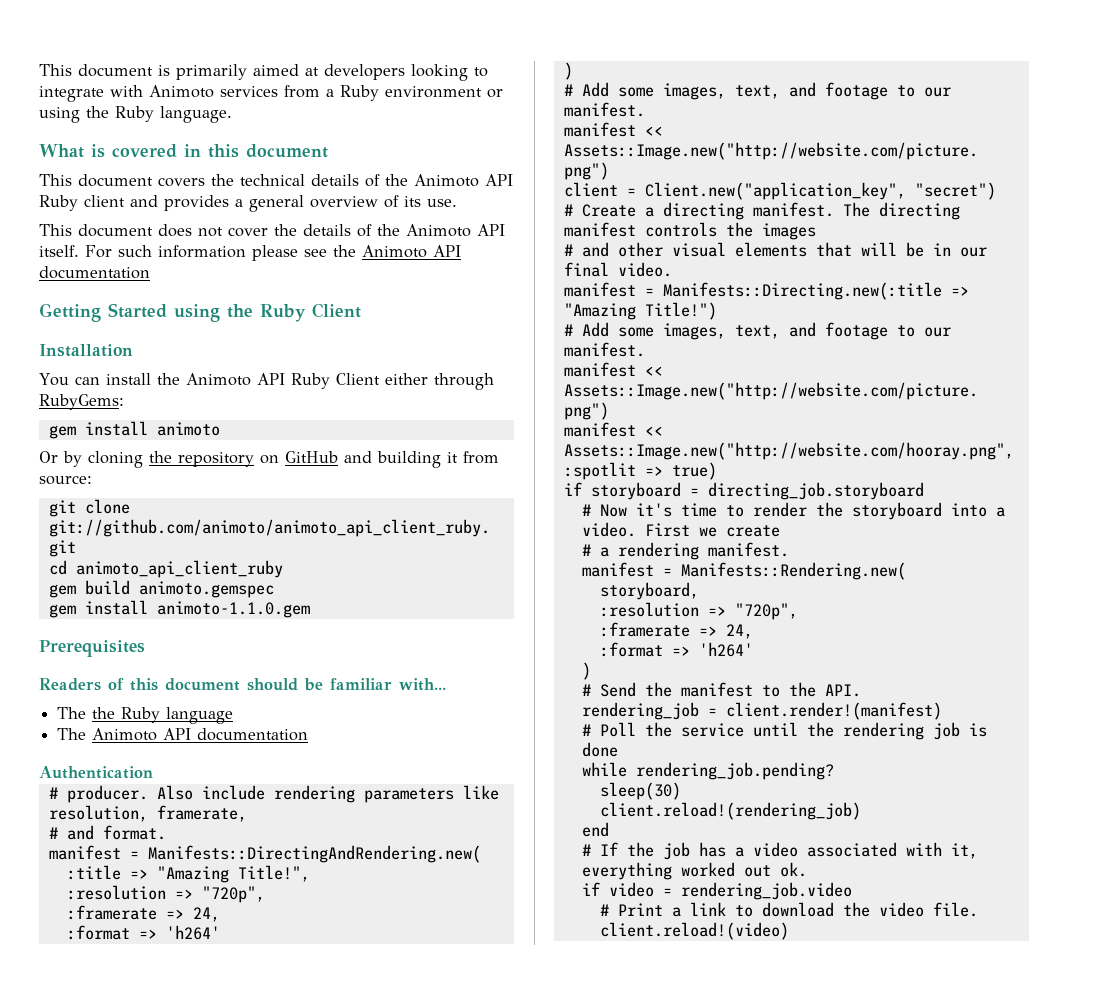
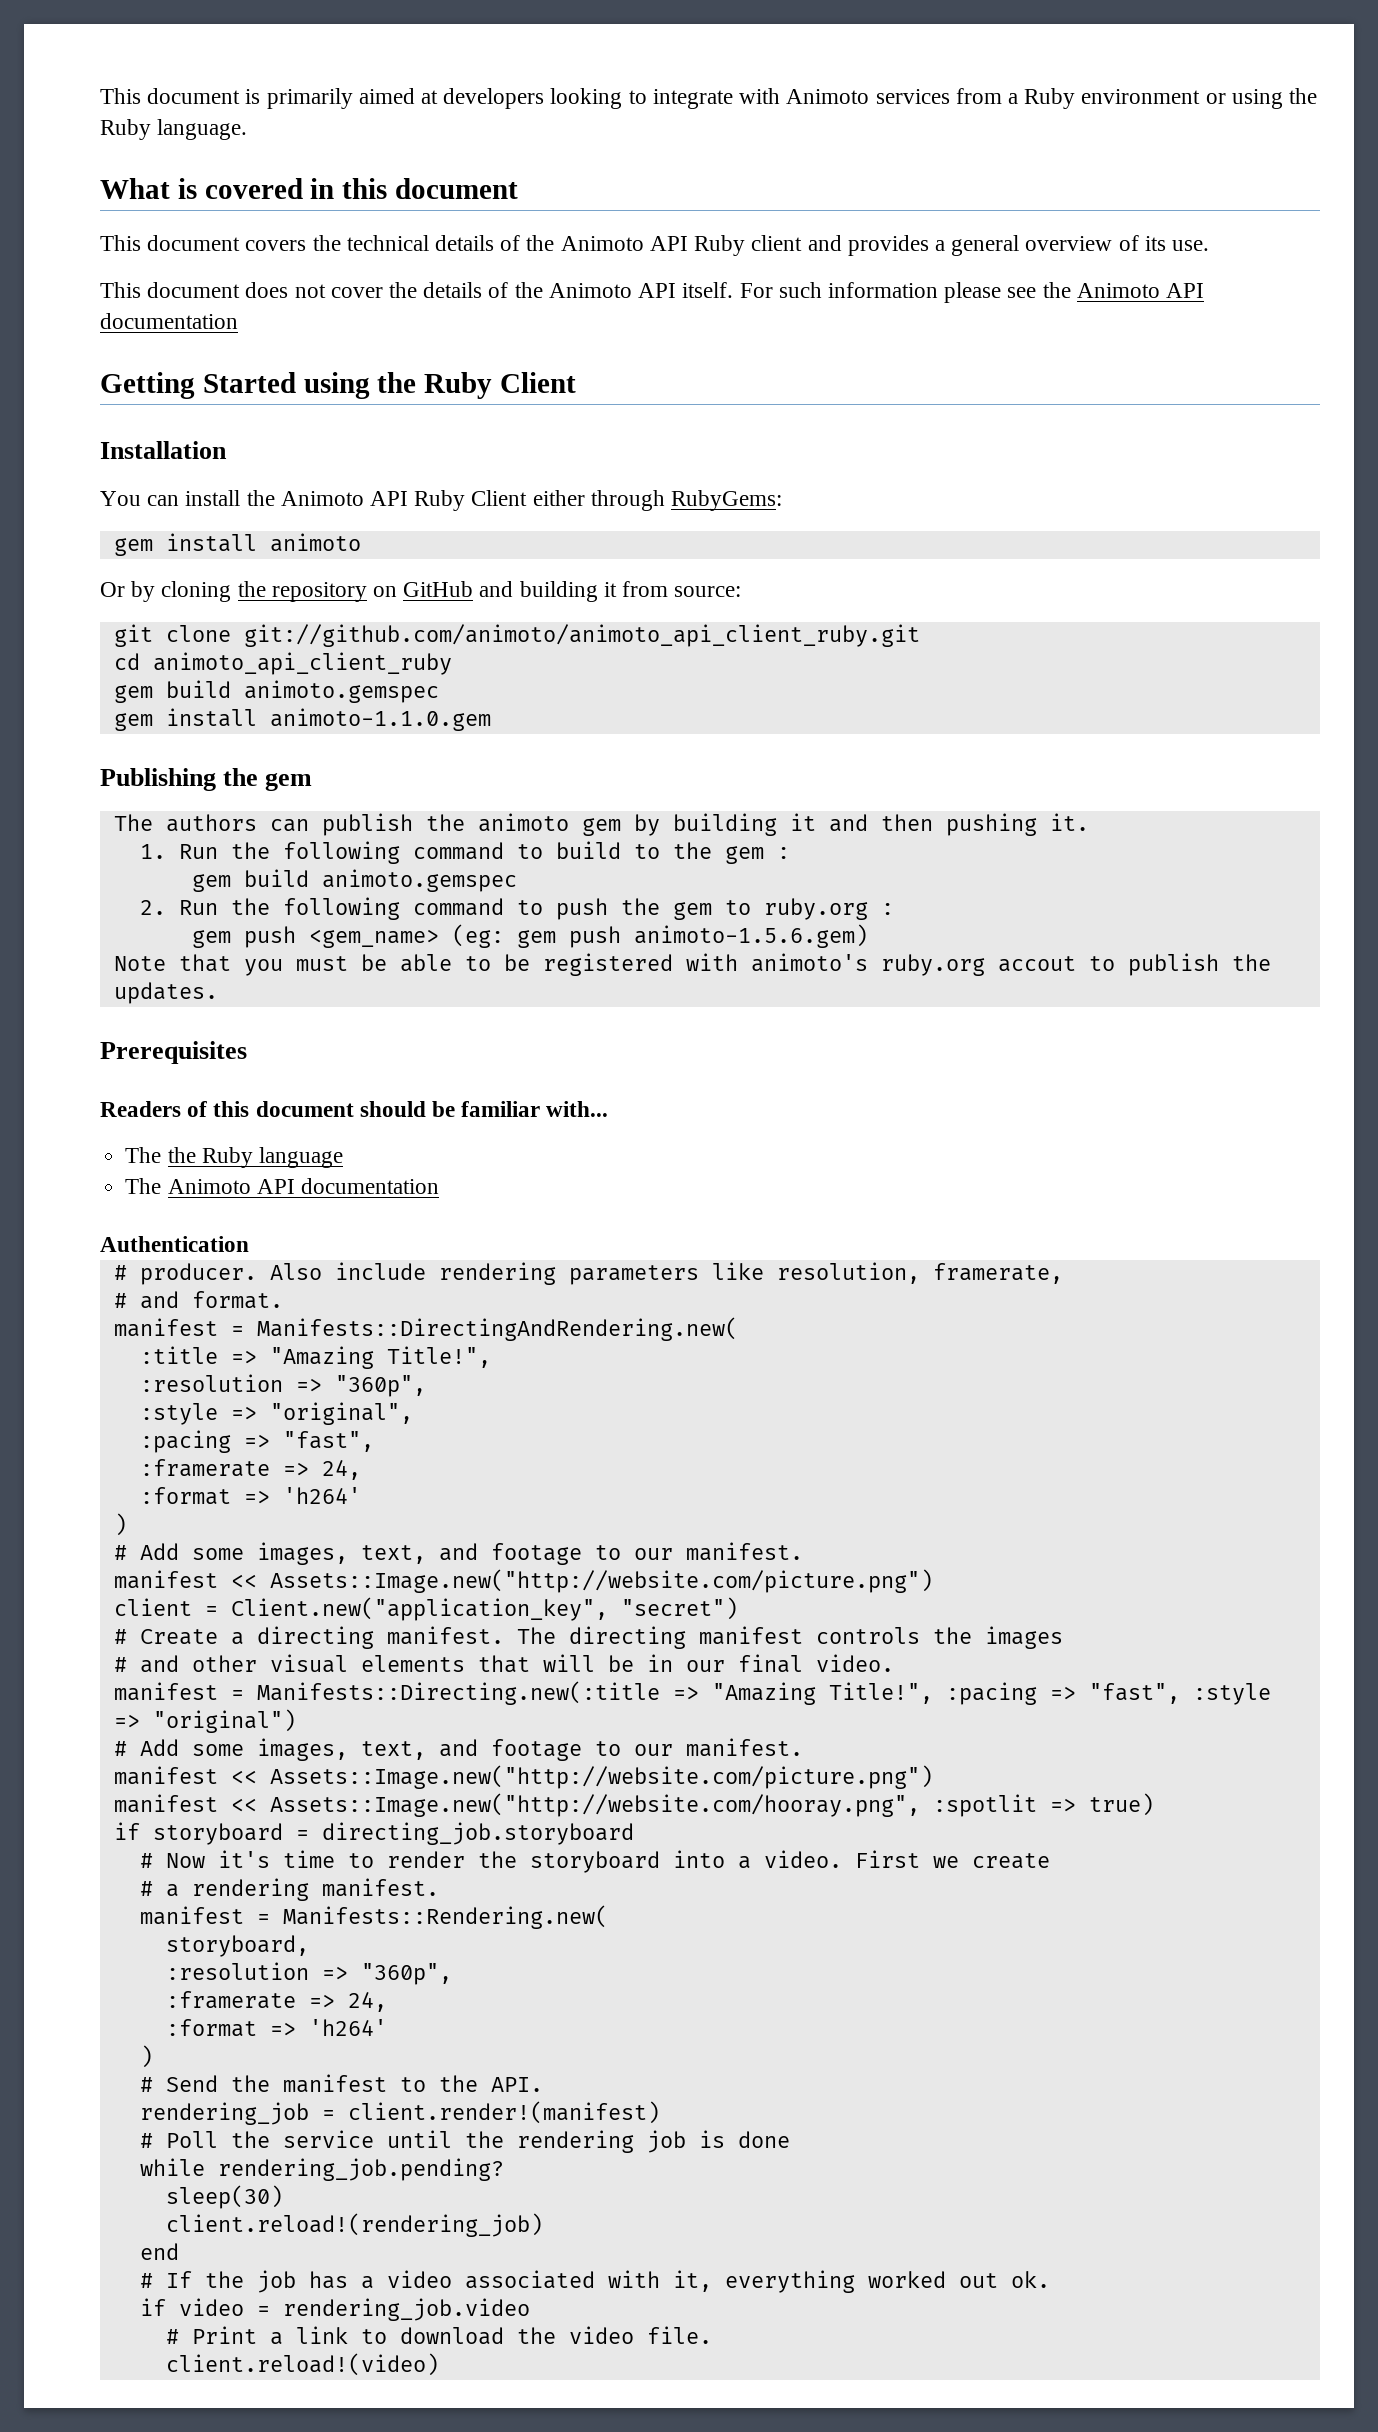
+ Publishing the gem
+ The authors can publish the animoto gem by building it and then pushing it.
+ 1. Run the following command to build to the gem :
+ gem build animoto.gemspec
+ 2. Run the following command to push the gem to ruby.org :
+ gem push <gem_name> (eg: gem push animoto-1.5.6.gem)
+ Note that you must be able to be registered with animoto's ruby.org accout to publish the updates.
  :title => "Amazing Title!",
- :resolution => "720p",
+ :resolution => "360p",
+ :style => "original",
+ :pacing => "fast",
- manifest = Manifests::Directing.new(:title => "Amazing Title!")
+ manifest = Manifests::Directing.new(:title => "Amazing Title!", :pacing => "fast", :style => "original")
  storyboard,
- :resolution => "720p",
+ :resolution => "360p",

